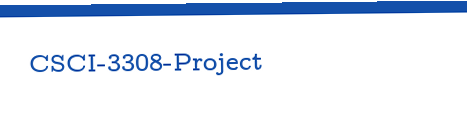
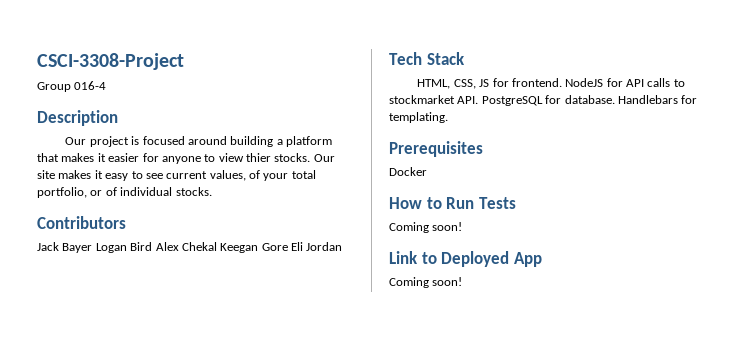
+ Group 016-4
+ Description
+ Our project is focused around building a platform that makes it easier for anyone to view thier stocks. Our site makes it easy to see current values, of your total portfolio, or of individual stocks.
+ Contributors
+ Jack Bayer Logan Bird Alex Chekal Keegan Gore Eli Jordan
+ Tech Stack
+ HTML, CSS, JS for frontend. NodeJS for API calls to stockmarket API. PostgreSQL for database. Handlebars for templating.
+ Prerequisites
+ Docker
+ How to Run Tests
+ Coming soon!
+ Link to Deployed App
+ Coming soon!

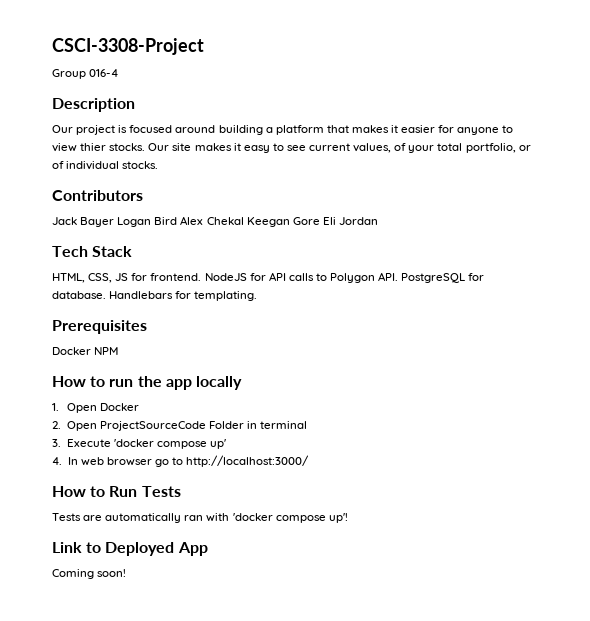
- NodeJS for API calls to stockmarket API. PostgreSQL for database.
+ NodeJS for API calls to Polygon API. PostgreSQL for database.
- Docker
+ Docker NPM
+ How to run the app locally
+ 1. Open Docker
+ 2. Open ProjectSourceCode Folder in terminal
+ 3. Execute 'docker compose up'
+ 4. In web browser go to http://localhost:3000/
  How to Run Tests
- Coming soon!
+ Tests are automatically ran with 'docker compose up'!

